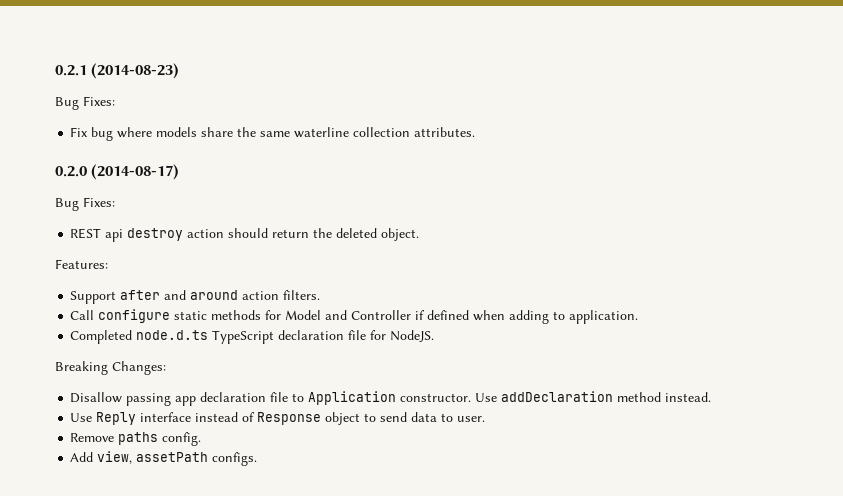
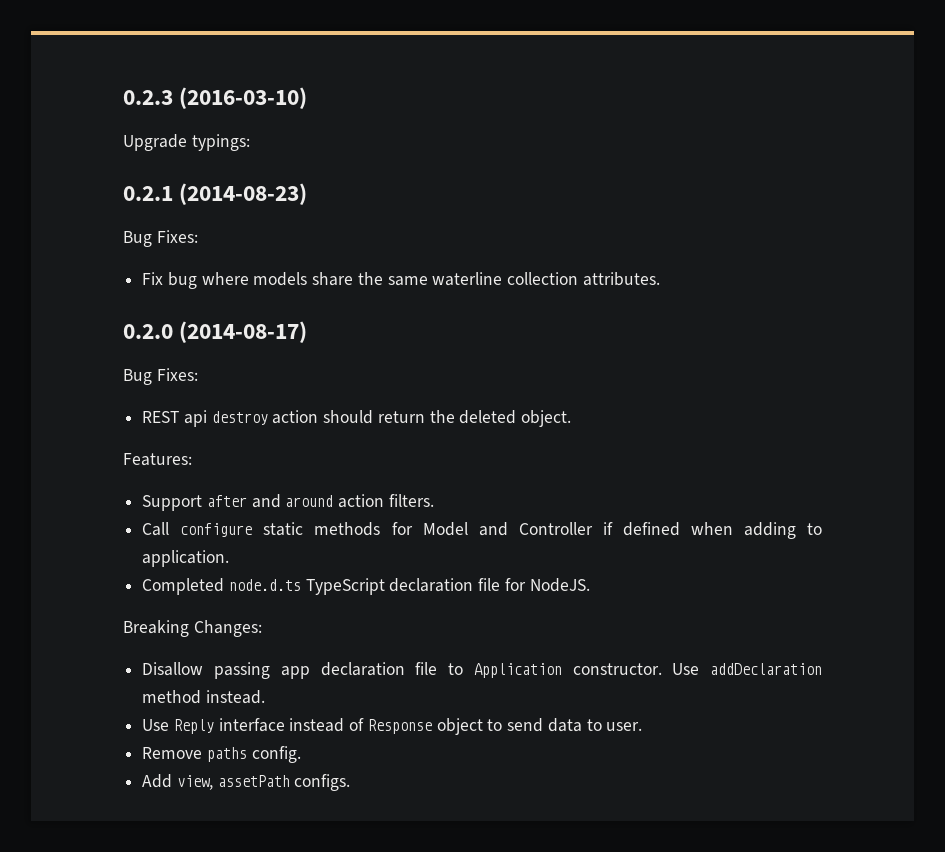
+ 0.2.3 (2016-03-10)
+ Upgrade typings:

